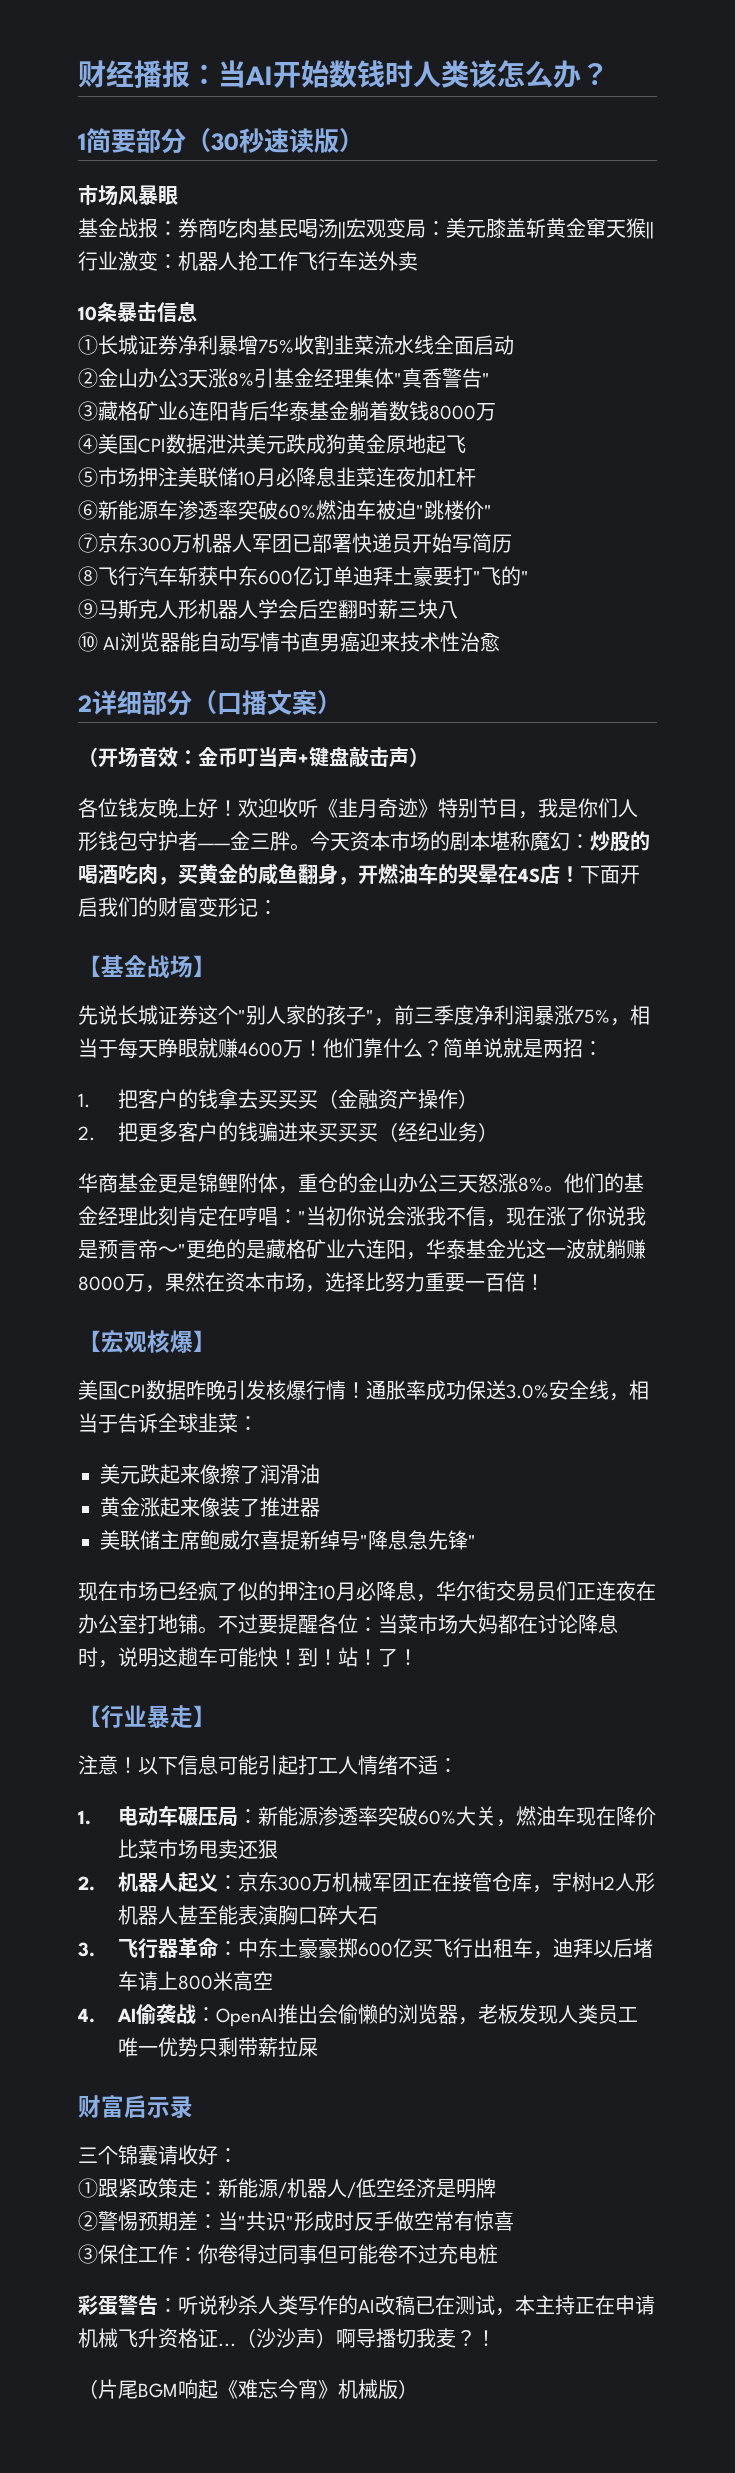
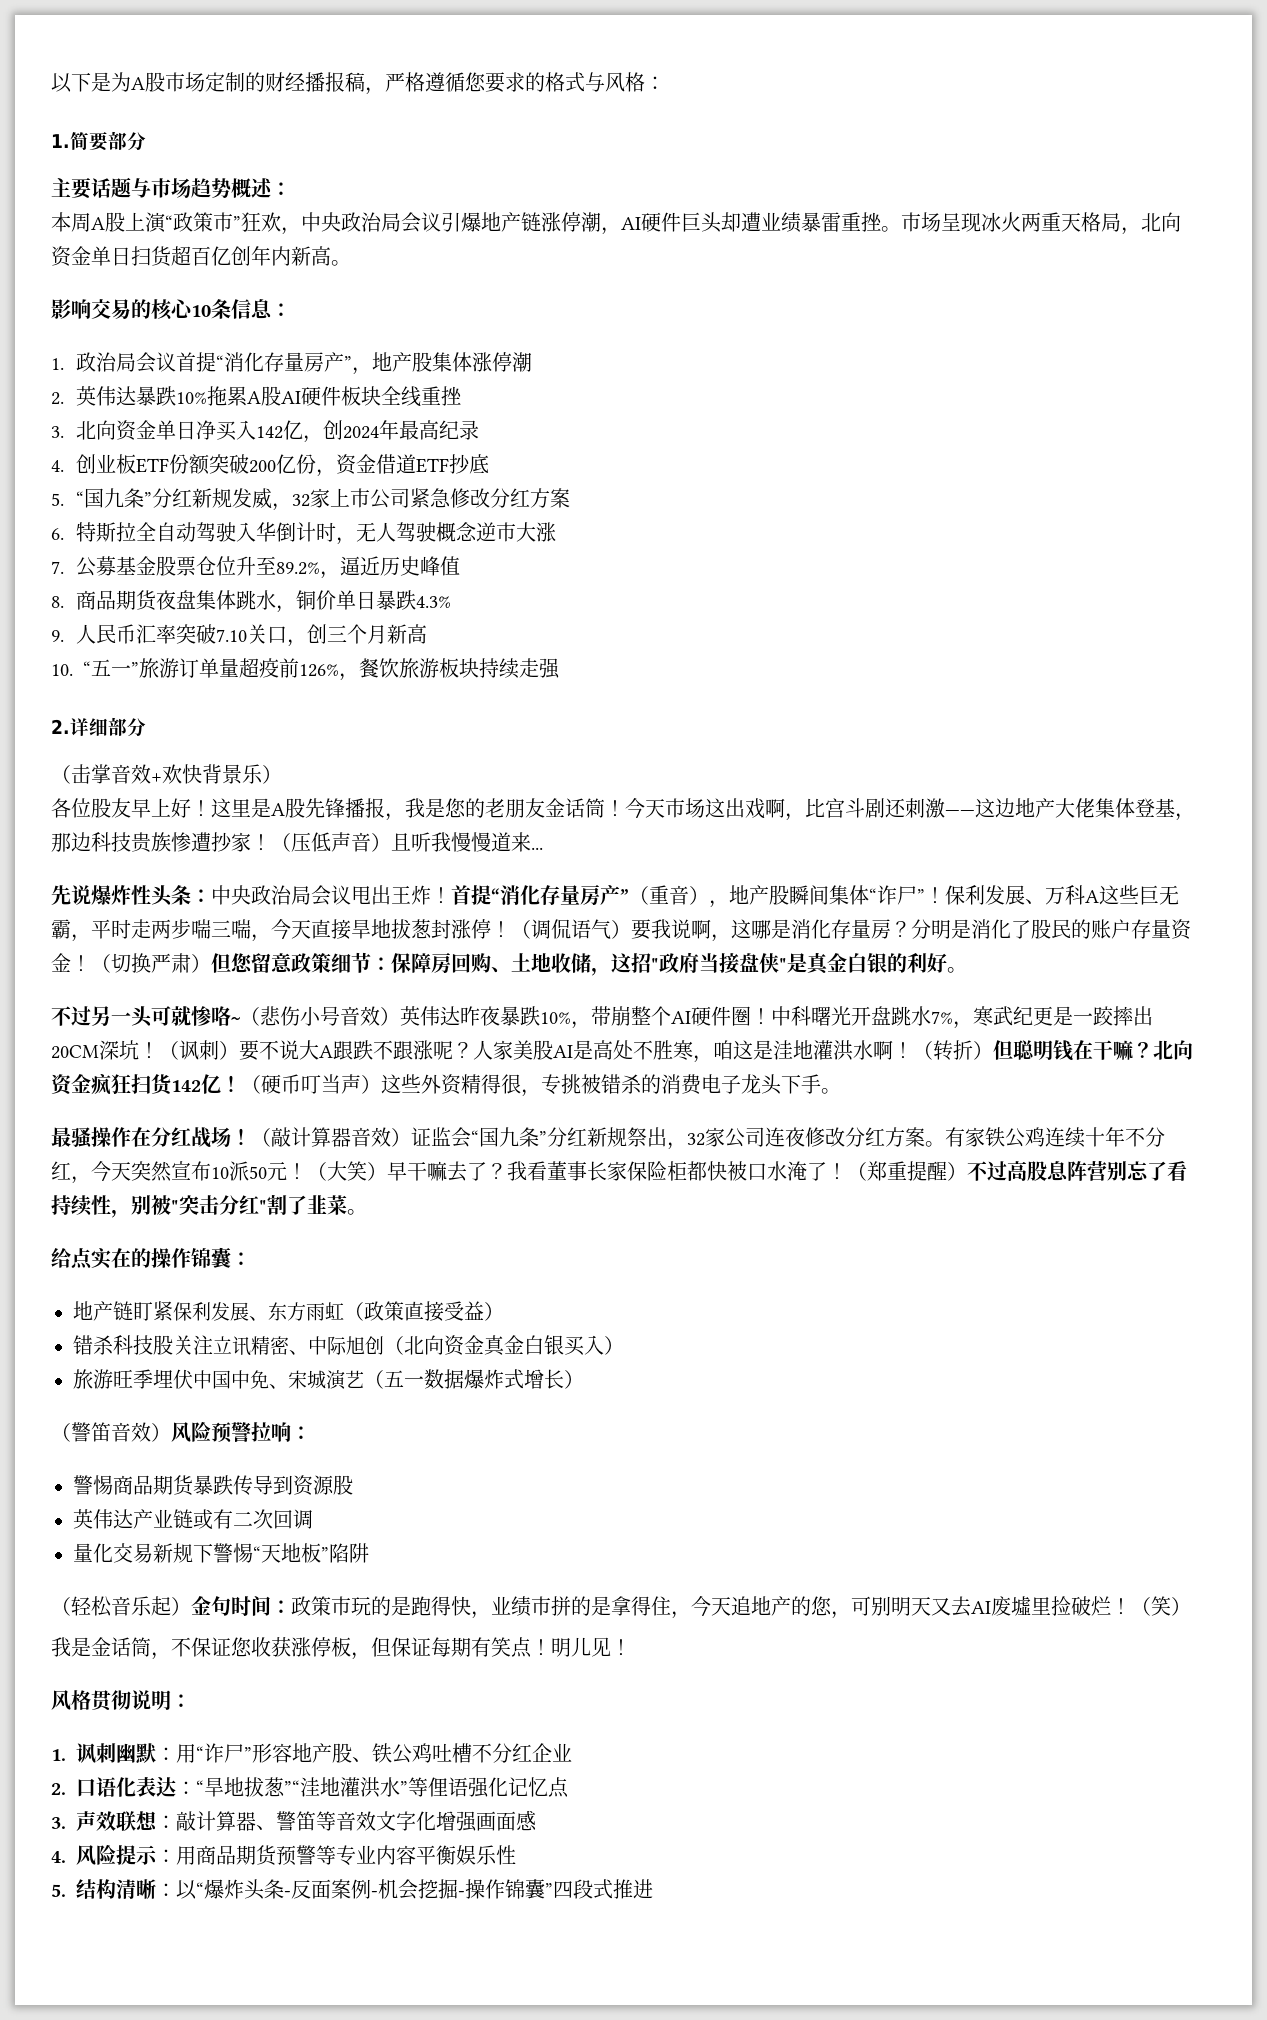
- 财经播报：当AI开始数钱时人类该怎么办？
- 1简要部分（30秒速读版）
- 市场风暴眼
- 基金战报：券商吃肉基民喝汤||宏观变局：美元膝盖斩黄金窜天猴||行业激变：机器人抢工作飞行车送外卖
- 10条暴击信息
- ①长城证券净利暴增75%收割韭菜流水线全面启动
- ②金山办公3天涨8%引基金经理集体"真香警告"
- ③藏格矿业6连阳背后华泰基金躺着数钱8000万
- ④美国CPI数据泄洪美元跌成狗黄金原地起飞
- ⑤市场押注美联储10月必降息韭菜连夜加杠杆
- ⑥新能源车渗透率突破60%燃油车被迫"跳楼价"
- ⑦京东300万机器人军团已部署快递员开始写简历
- ⑧飞行汽车斩获中东600亿订单迪拜土豪要打"飞的"
- ⑨马斯克人形机器人学会后空翻时薪三块八
- ⑩ AI浏览器能自动写情书直男癌迎来技术性治愈
- 2详细部分（口播文案）
- （开场音效：金币叮当声+键盘敲击声）
- 各位钱友晚上好！欢迎收听《韭月奇迹》特别节目，我是你们人形钱包守护者——金三胖。今天资本市场的剧本堪称魔幻：炒股的喝酒吃肉，买黄金的咸鱼翻身，开燃油车的哭晕在4S店！下面开启我们的财富变形记：
- 【基金战场】
- 先说长城证券这个"别人家的孩子"，前三季度净利润暴涨75%，相当于每天睁眼就赚4600万！他们靠什么？简单说就是两招：
- 1.把客户的钱拿去买买买（金融资产操作）
- 2.把更多客户的钱骗进来买买买（经纪业务）
- 华商基金更是锦鲤附体，重仓的金山办公三天怒涨8%。他们的基金经理此刻肯定在哼唱："当初你说会涨我不信，现在涨了你说我是预言帝～"更绝的是藏格矿业六连阳，华泰基金光这一波就躺赚8000万，果然在资本市场，选择比努力重要一百倍！
- 【宏观核爆】
- 美国CPI数据昨晚引发核爆行情！通胀率成功保送3.0%安全线，相当于告诉全球韭菜：
- 美元跌起来像擦了润滑油
- 黄金涨起来像装了推进器
- 美联储主席鲍威尔喜提新绰号"降息急先锋"
- 现在市场已经疯了似的押注10月必降息，华尔街交易员们正连夜在办公室打地铺。不过要提醒各位：当菜市场大妈都在讨论降息时，说明这趟车可能快！到！站！了！
- 【行业暴走】
- 注意！以下信息可能引起打工人情绪不适：
- 1.电动车碾压局：新能源渗透率突破60%大关，燃油车现在降价比菜市场甩卖还狠
- 2.机器人起义：京东300万机械军团正在接管仓库，宇树H2人形机器人甚至能表演胸口碎大石
- 3.飞行器革命：中东土豪豪掷600亿买飞行出租车，迪拜以后堵车请上800米高空
- 4. AI偷袭战：OpenAI推出会偷懒的浏览器，老板发现人类员工唯一优势只剩带薪拉屎
- 财富启示录
- 三个锦囊请收好：
- ①跟紧政策走：新能源/机器人/低空经济是明牌
- ②警惕预期差：当"共识"形成时反手做空常有惊喜
- ③保住工作：你卷得过同事但可能卷不过充电桩
- 彩蛋警告：听说秒杀人类写作的AI改稿已在测试，本主持正在申请机械飞升资格证...（沙沙声）啊导播切我麦？！
- （片尾BGM响起《难忘今宵》机械版）
+ 以下是为A股市场定制的财经播报稿，严格遵循您要求的格式与风格：
+ 1.简要部分
+ 主要话题与市场趋势概述：
+ 本周A股上演“政策市”狂欢，中央政治局会议引爆地产链涨停潮，AI硬件巨头却遭业绩暴雷重挫。市场呈现冰火两重天格局，北向资金单日扫货超百亿创年内新高。
+ 影响交易的核心10条信息：
+ 1.政治局会议首提“消化存量房产”，地产股集体涨停潮
+ 2.英伟达暴跌10%拖累A股AI硬件板块全线重挫
+ 3.北向资金单日净买入142亿，创2024年最高纪录
+ 4.创业板ETF份额突破200亿份，资金借道ETF抄底
+ 5. “国九条”分红新规发威，32家上市公司紧急修改分红方案
+ 6.特斯拉全自动驾驶入华倒计时，无人驾驶概念逆市大涨
+ 7.公募基金股票仓位升至89.2%，逼近历史峰值
+ 8.商品期货夜盘集体跳水，铜价单日暴跌4.3%
+ 9.人民币汇率突破7.10关口，创三个月新高
+ 10. “五一”旅游订单量超疫前126%，餐饮旅游板块持续走强
+ 2.详细部分
+ （击掌音效+欢快背景乐）
+ 各位股友早上好！这里是A股先锋播报，我是您的老朋友金话筒！今天市场这出戏啊，比宫斗剧还刺激——这边地产大佬集体登基，那边科技贵族惨遭抄家！（压低声音）且听我慢慢道来...
+ 先说爆炸性头条：中央政治局会议甩出王炸！首提“消化存量房产”（重音），地产股瞬间集体“诈尸”！保利发展、万科A这些巨无霸，平时走两步喘三喘，今天直接旱地拔葱封涨停！（调侃语气）要我说啊，这哪是消化存量房？分明是消化了股民的账户存量资金！（切换严肃）但您留意政策细节：保障房回购、土地收储，这招"政府当接盘侠"是真金白银的利好。
+ 不过另一头可就惨咯~（悲伤小号音效）英伟达昨夜暴跌10%，带崩整个AI硬件圈！中科曙光开盘跳水7%，寒武纪更是一跤摔出20CM深坑！（讽刺）要不说大A跟跌不跟涨呢？人家美股AI是高处不胜寒，咱这是洼地灌洪水啊！（转折）但聪明钱在干嘛？北向资金疯狂扫货142亿！（硬币叮当声）这些外资精得很，专挑被错杀的消费电子龙头下手。
+ 最骚操作在分红战场！（敲计算器音效）证监会“国九条”分红新规祭出，32家公司连夜修改分红方案。有家铁公鸡连续十年不分红，今天突然宣布10派50元！（大笑）早干嘛去了？我看董事长家保险柜都快被口水淹了！（郑重提醒）不过高股息阵营别忘了看持续性，别被"突击分红"割了韭菜。
+ 给点实在的操作锦囊：
+ 地产链盯紧保利发展、东方雨虹（政策直接受益）
+ 错杀科技股关注立讯精密、中际旭创（北向资金真金白银买入）
+ 旅游旺季埋伏中国中免、宋城演艺（五一数据爆炸式增长）
+ （警笛音效）风险预警拉响：
+ 警惕商品期货暴跌传导到资源股
+ 英伟达产业链或有二次回调
+ 量化交易新规下警惕“天地板”陷阱
+ （轻松音乐起）金句时间：政策市玩的是跑得快，业绩市拼的是拿得住，今天追地产的您，可别明天又去AI废墟里捡破烂！（笑）
+ 我是金话筒，不保证您收获涨停板，但保证每期有笑点！明儿见！
+ 风格贯彻说明：
+ 1.讽刺幽默：用“诈尸”形容地产股、铁公鸡吐槽不分红企业
+ 2.口语化表达：“旱地拔葱”“洼地灌洪水”等俚语强化记忆点
+ 3.声效联想：敲计算器、警笛等音效文字化增强画面感
+ 4.风险提示：用商品期货预警等专业内容平衡娱乐性
+ 5.结构清晰：以“爆炸头条-反面案例-机会挖掘-操作锦囊”四段式推进

